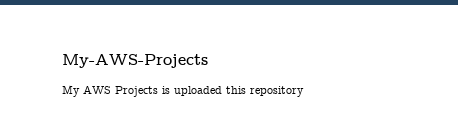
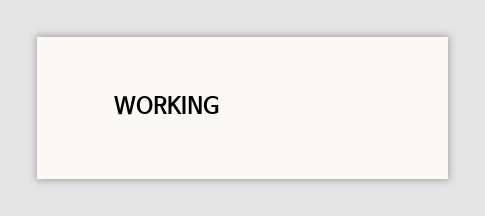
- My-AWS-Projects
- My AWS Projects is uploaded this repository
+ WORKING

